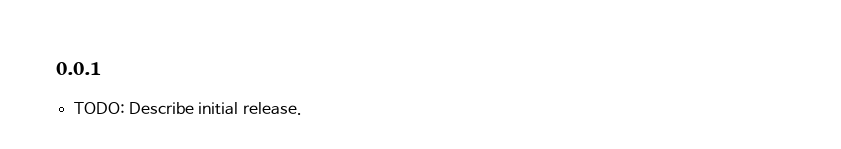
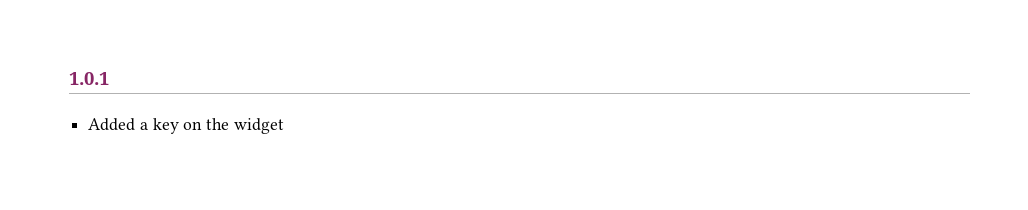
- 0.0.1
- TODO: Describe initial release.
+ 1.0.1
+ Added a key on the widget

